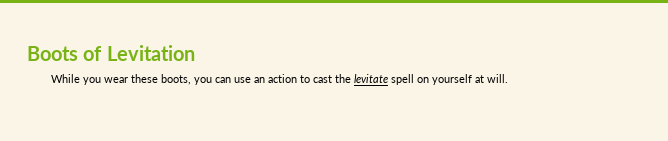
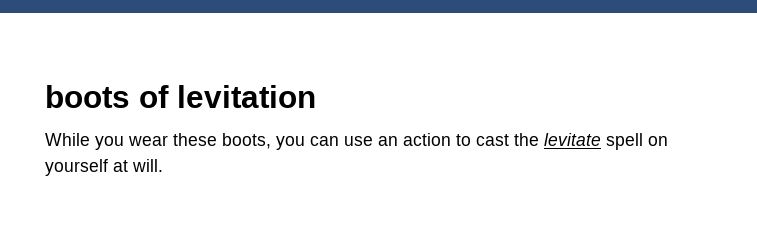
- Boots of Levitation
+ boots of levitation

